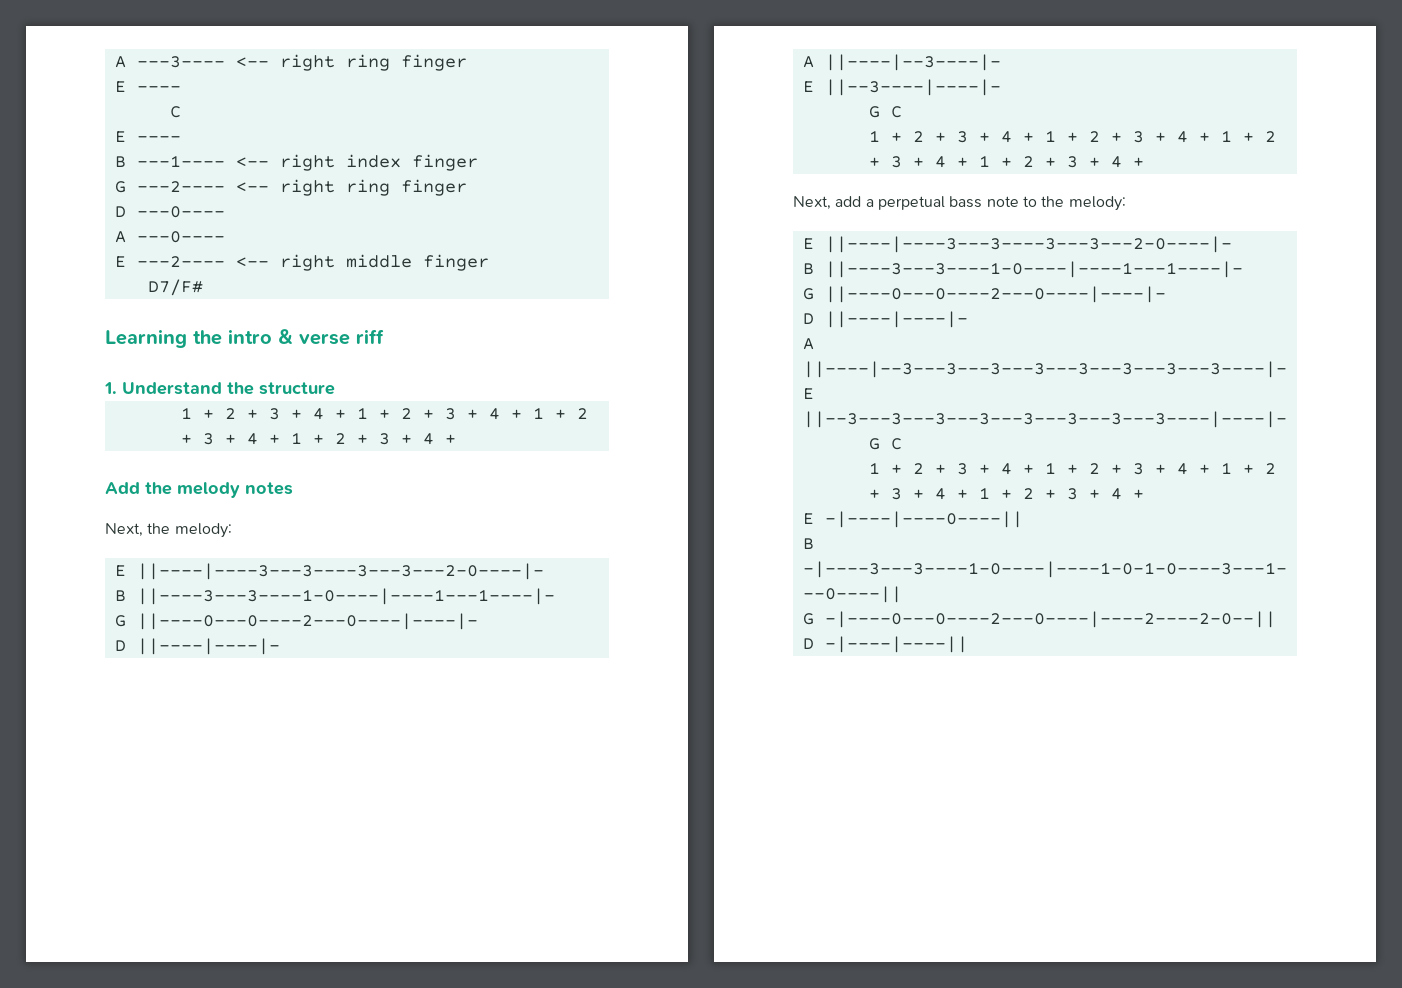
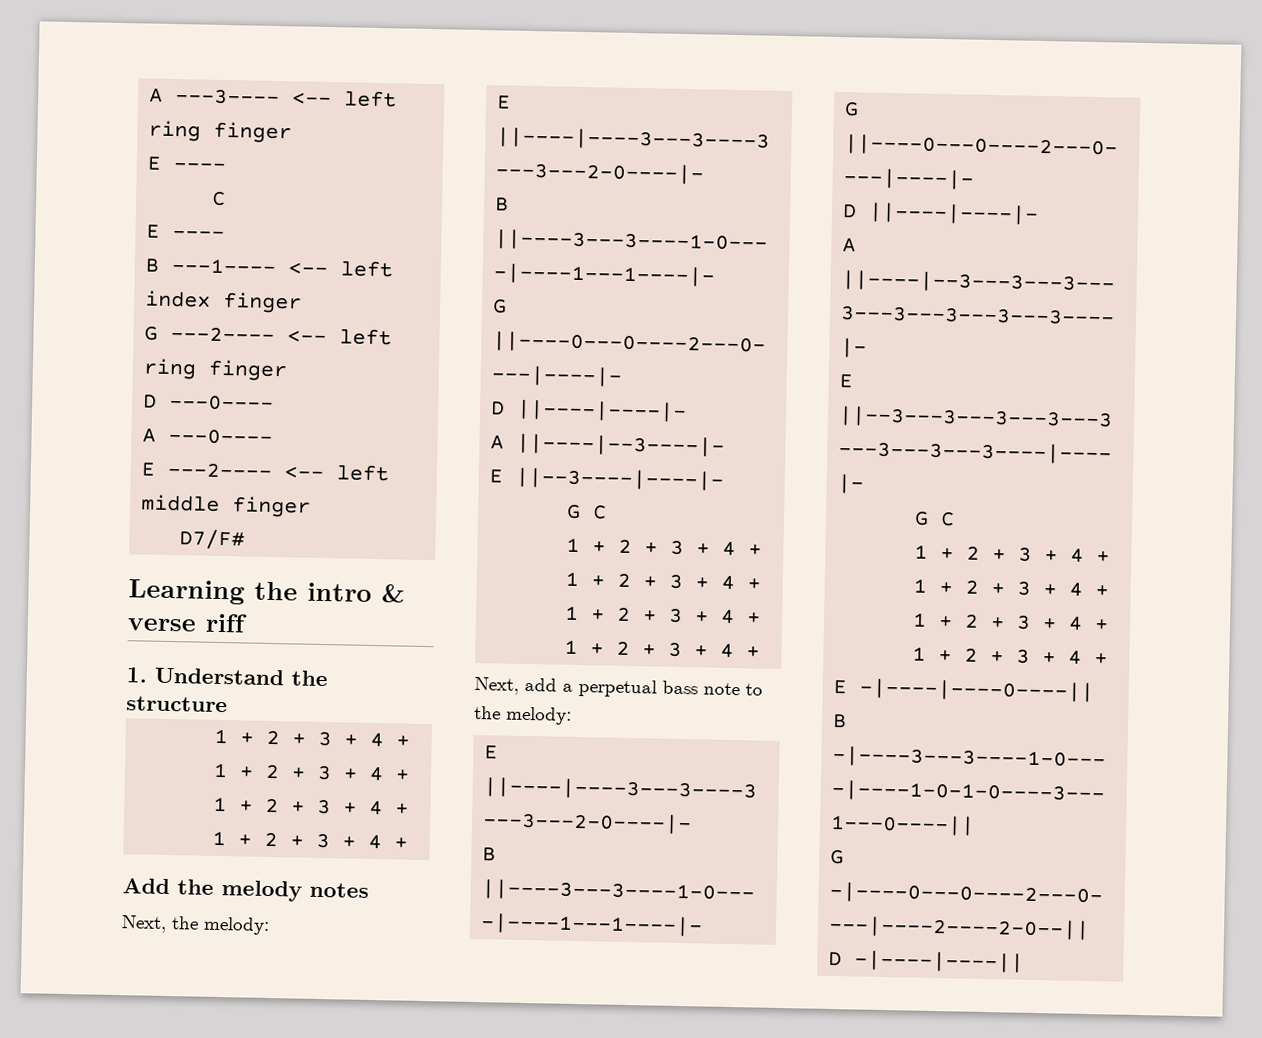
- A –––3–––– <-- right ring finger
+ A –––3–––– <-- left ring finger
- B –––1–––– <-- right index finger
+ B –––1–––– <-- left index finger
- G –––2–––– <-- right ring finger
+ G –––2–––– <-- left ring finger
- E –––2–––– <-- right middle finger
+ E –––2–––– <-- left middle finger

